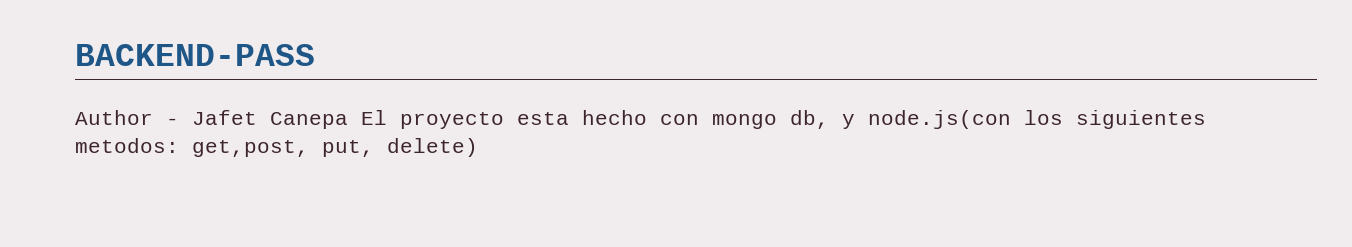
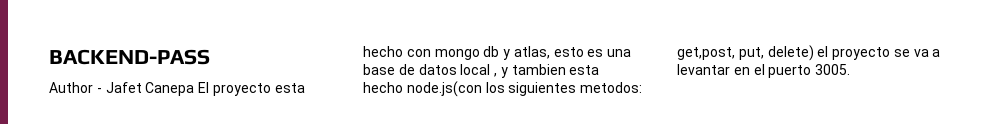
- Author - Jafet Canepa El proyecto esta hecho con mongo db, y node.js(con los siguientes metodos: get,post, put, delete)
+ Author - Jafet Canepa El proyecto esta hecho con mongo db y atlas, esto es una base de datos local , y tambien esta hecho node.js(con los siguientes metodos: get,post, put, delete) el proyecto se va a levantar en el puerto 3005.

